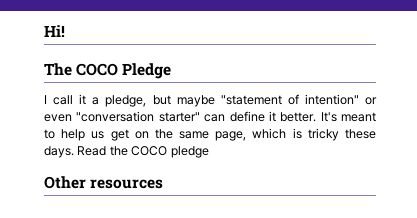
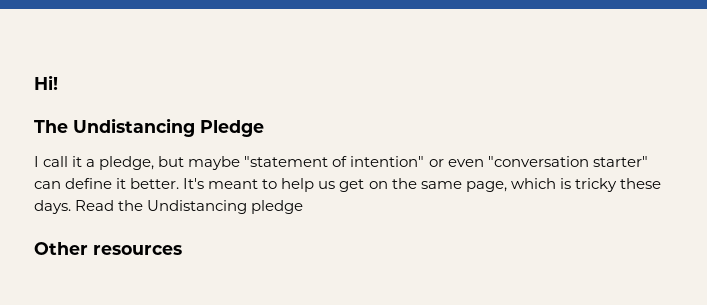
- The COCO Pledge
+ The Undistancing Pledge
- Read the COCO pledge
+ Read the Undistancing pledge

